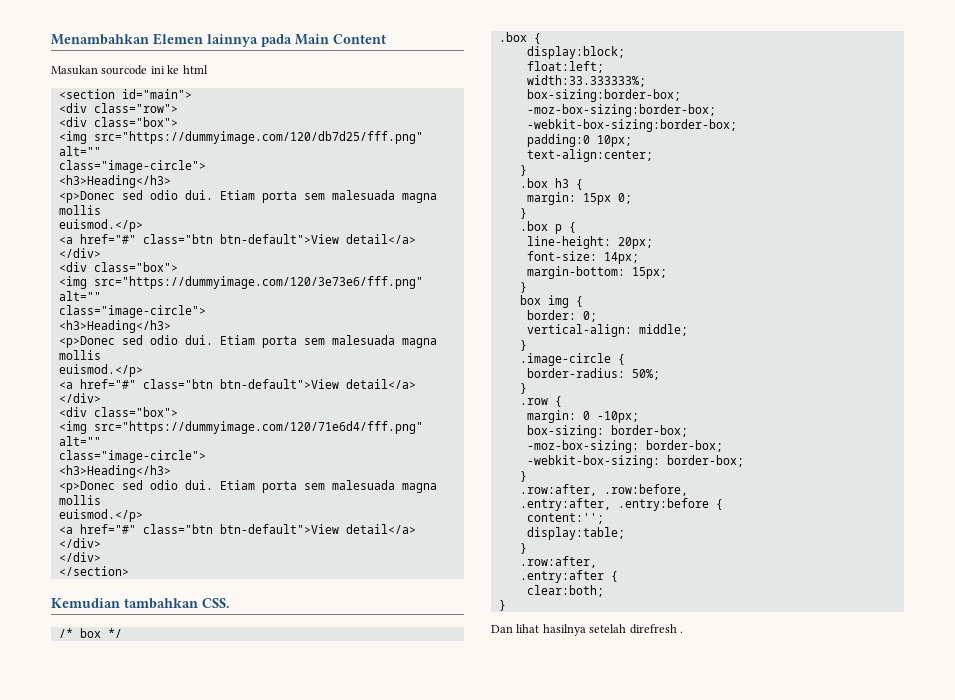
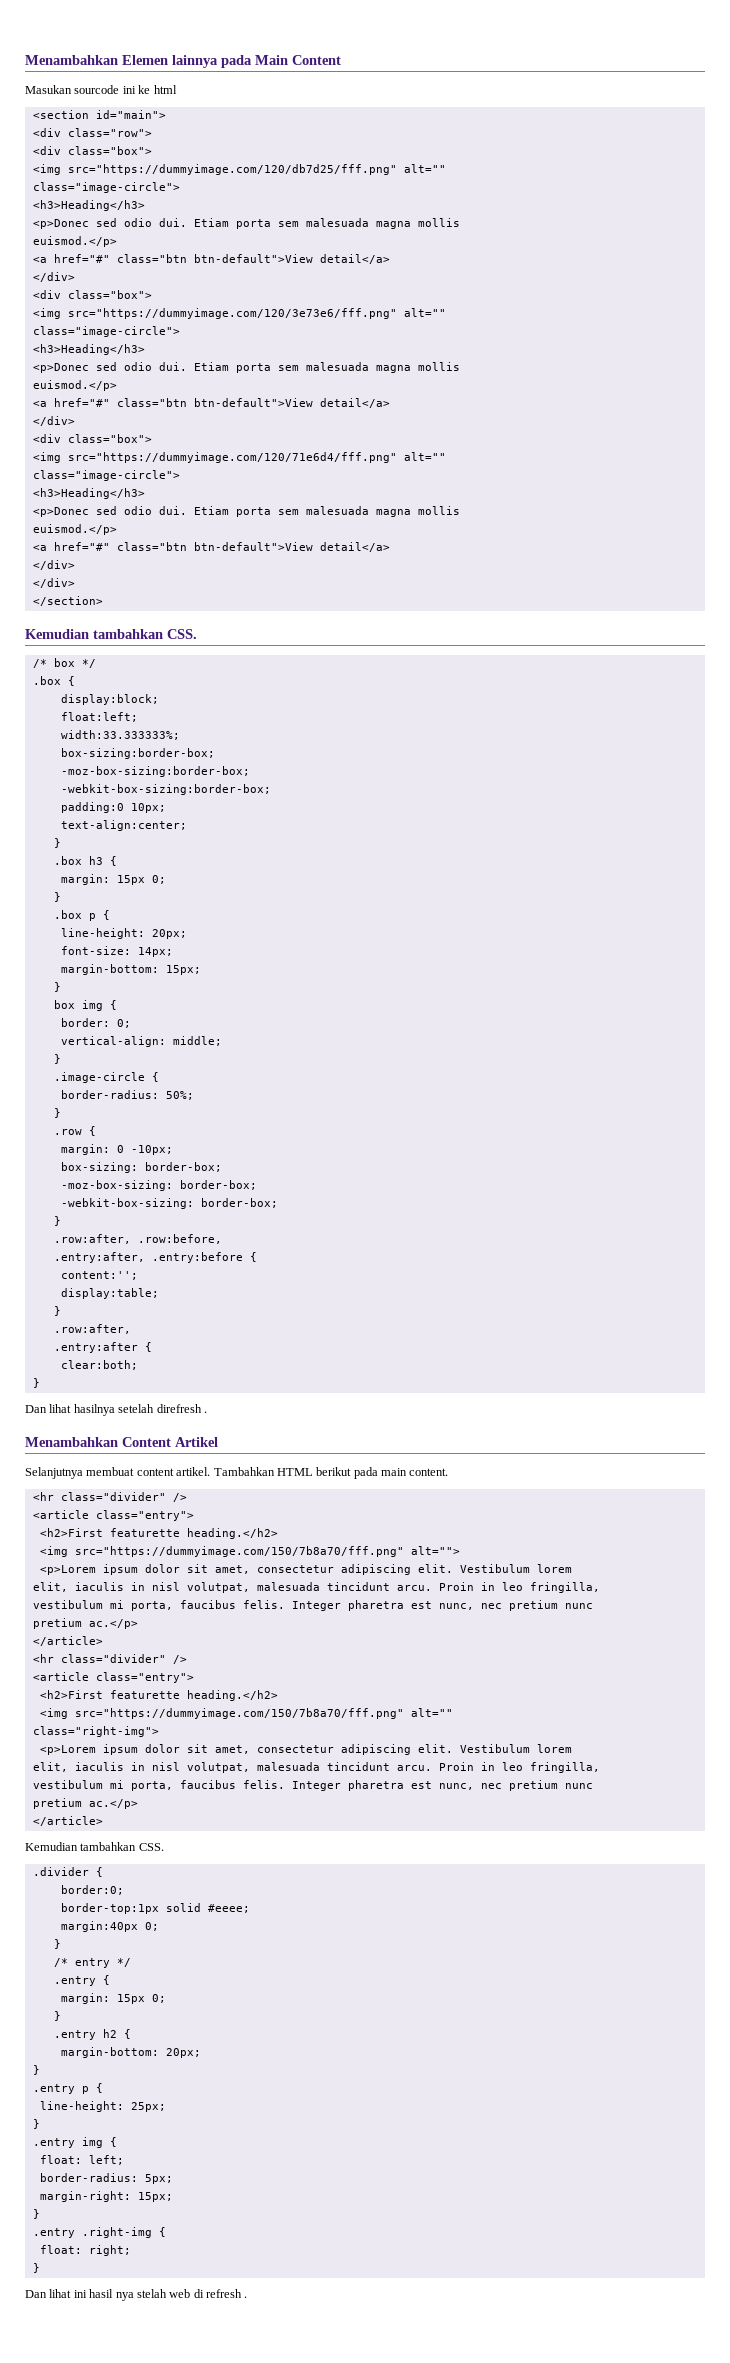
+ Menambahkan Content Artikel
+ Selanjutnya membuat content artikel. Tambahkan HTML berikut pada main content.
+ <hr class="divider" />
+ <article class="entry">
+ <h2>First featurette heading.</h2>
+ <img src="https://dummyimage.com/150/7b8a70/fff.png" alt="">
+ <p>Lorem ipsum dolor sit amet, consectetur adipiscing elit. Vestibulum lorem
+ elit, iaculis in nisl volutpat, malesuada tincidunt arcu. Proin in leo fringilla,
+ vestibulum mi porta, faucibus felis. Integer pharetra est nunc, nec pretium nunc
+ pretium ac.</p>
+ </article>
+ <hr class="divider" />
+ <article class="entry">
+ <h2>First featurette heading.</h2>
+ <img src="https://dummyimage.com/150/7b8a70/fff.png" alt=""
+ class="right-img">
+ <p>Lorem ipsum dolor sit amet, consectetur adipiscing elit. Vestibulum lorem
+ elit, iaculis in nisl volutpat, malesuada tincidunt arcu. Proin in leo fringilla,
+ vestibulum mi porta, faucibus felis. Integer pharetra est nunc, nec pretium nunc
+ pretium ac.</p>
+ </article>
+ Kemudian tambahkan CSS.
+ .divider {
+ border:0;
+ border-top:1px solid #eeee;
+ margin:40px 0;
+ }
+ /* entry */
+ .entry {
+ margin: 15px 0;
+ }
+ .entry h2 {
+ margin-bottom: 20px;
+ }
+ .entry p {
+ line-height: 25px;
+ }
+ .entry img {
+ float: left;
+ border-radius: 5px;
+ margin-right: 15px;
+ }
+ .entry .right-img {
+ float: right;
+ }
+ Dan lihat ini hasil nya stelah web di refresh .

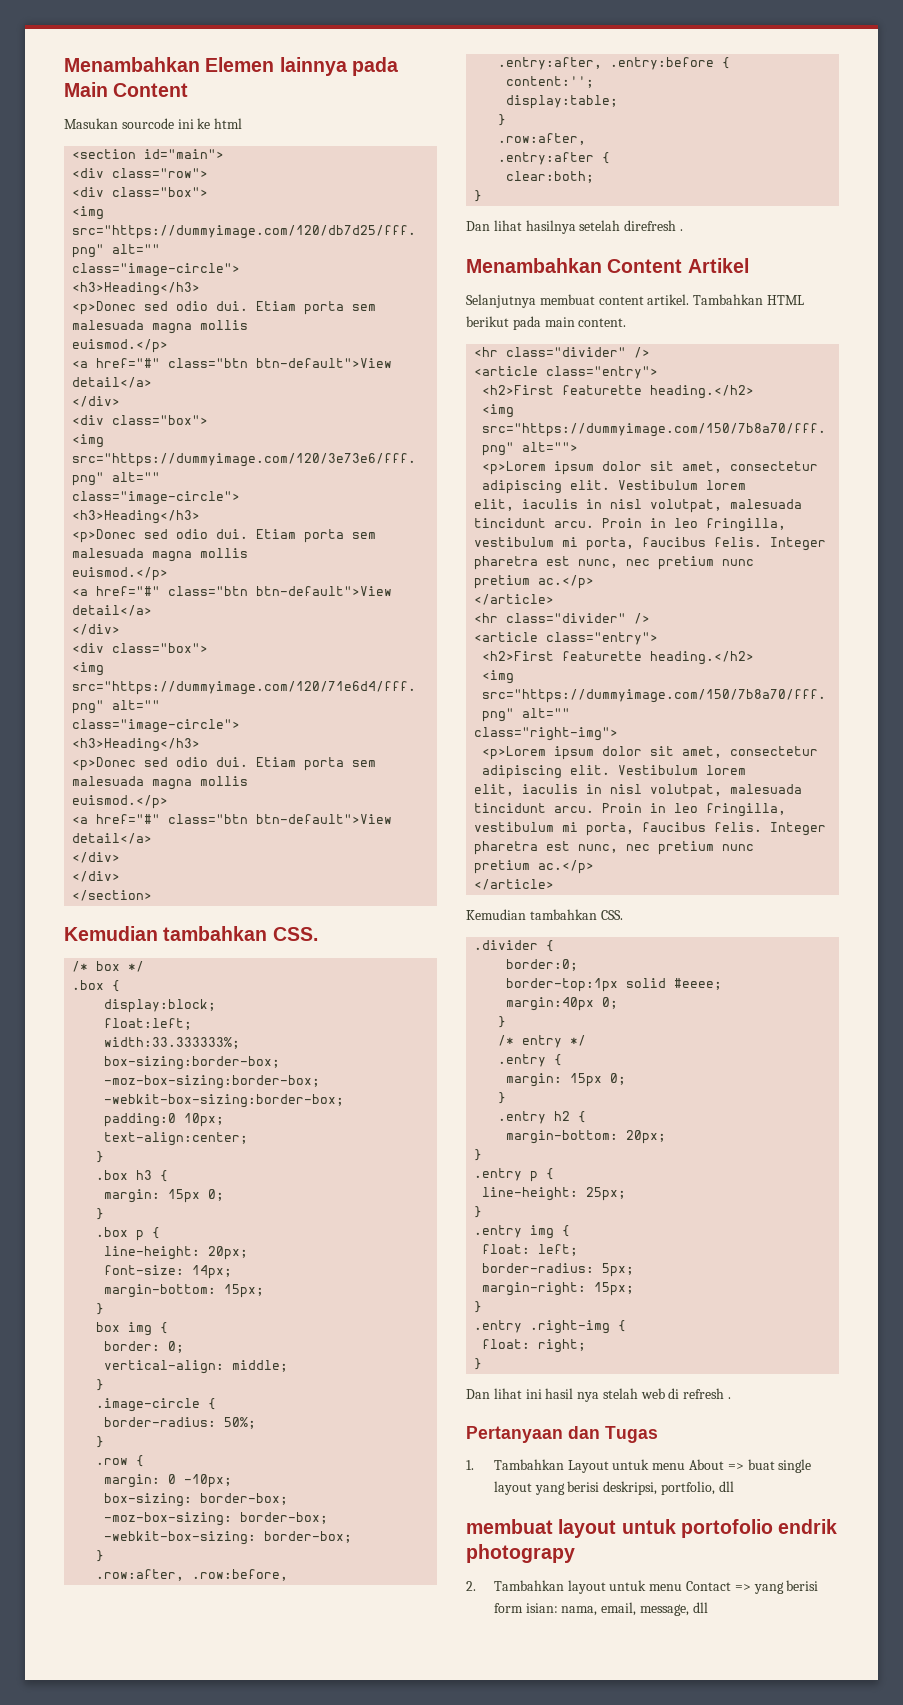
+ Pertanyaan dan Tugas
+ 1. Tambahkan Layout untuk menu About => buat single layout yang berisi deskripsi, portfolio, dll
+ membuat layout untuk portofolio endrik photograpy
+ 2. Tambahkan layout untuk menu Contact => yang berisi form isian: nama, email, message, dll

